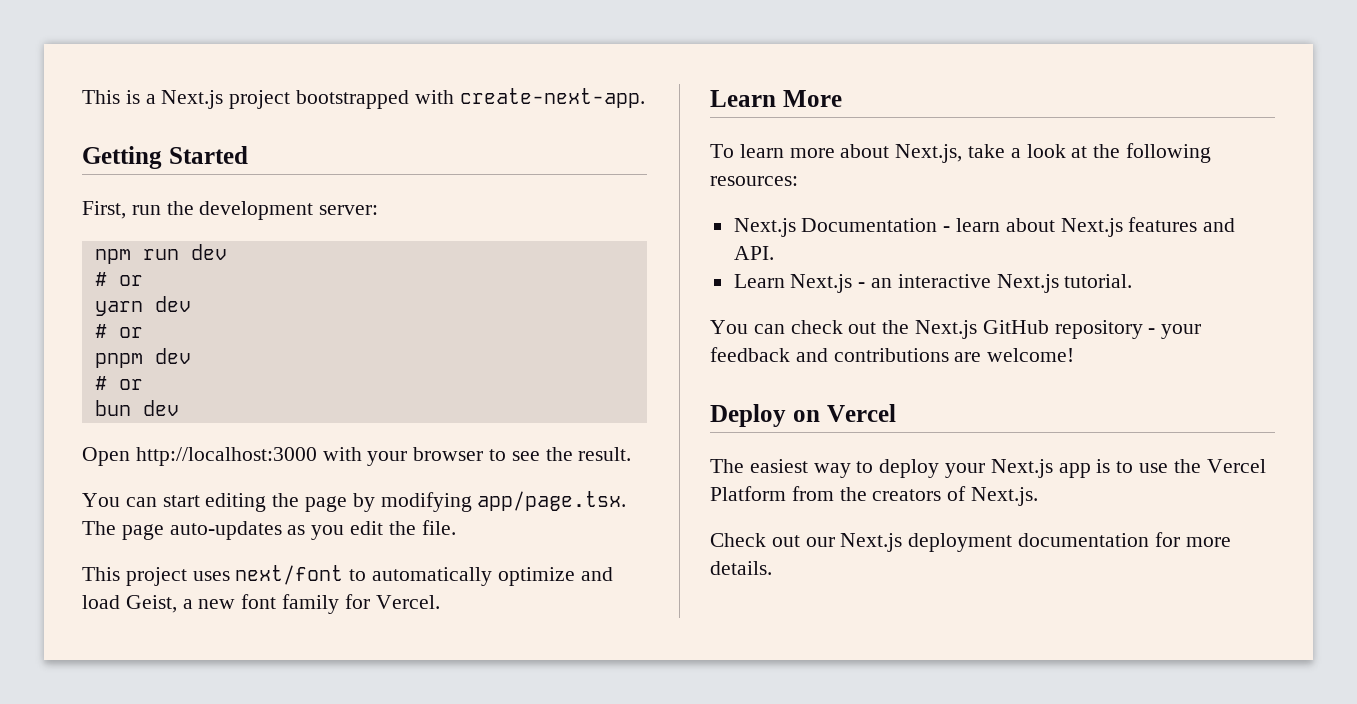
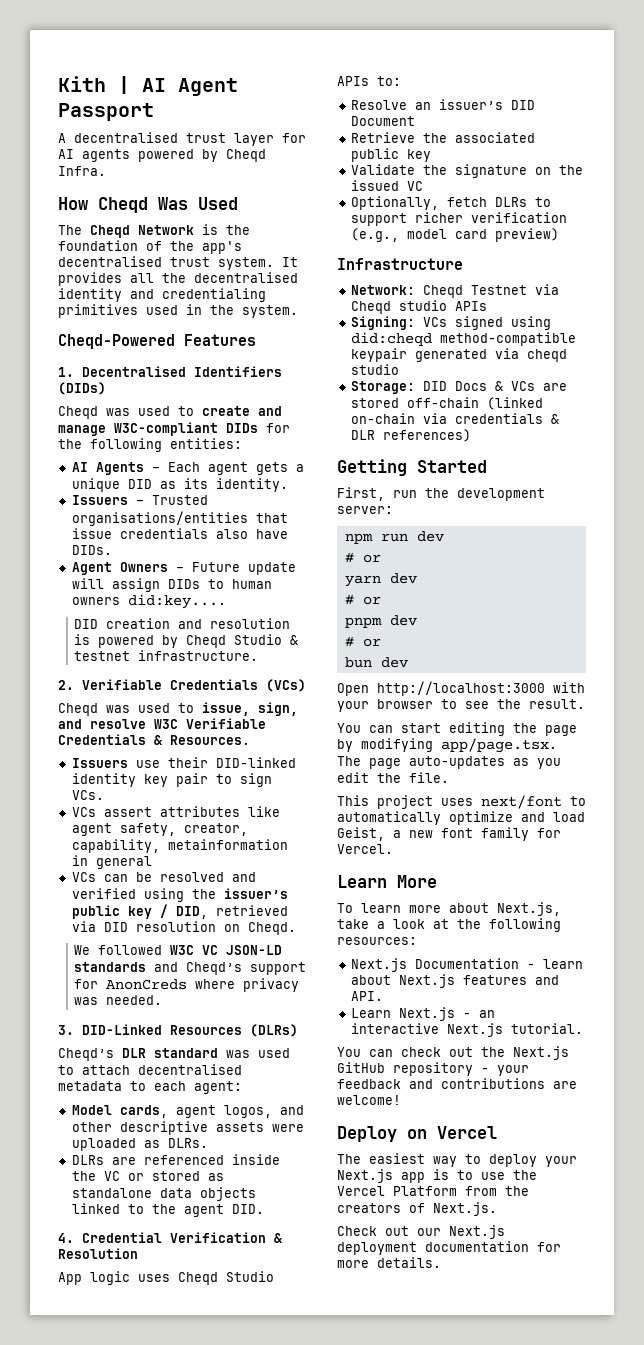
- This is a Next.js project bootstrapped with create-next-app.
+ Kith | AI Agent Passport
+ A decentralised trust layer for AI agents powered by Cheqd Infra.
+ How Cheqd Was Used
+ The Cheqd Network is the foundation of the app's decentralised trust system. It provides all the decentralised identity and credentialing primitives used in the system.
+ Cheqd-Powered Features
+ 1. Decentralised Identifiers (DIDs)
+ Cheqd was used to create and manage W3C-compliant DIDs for the following entities:
+ AI Agents – Each agent gets a unique DID as its identity.
+ Issuers – Trusted organisations/entities that issue credentials also have DIDs.
+ Agent Owners – Future update will assign DIDs to human owners did:key....
+ DID creation and resolution is powered by Cheqd Studio & testnet infrastructure.
+ 2. Verifiable Credentials (VCs)
+ Cheqd was used to issue, sign, and resolve W3C Verifiable Credentials & Resources.
+ Issuers use their DID-linked identity key pair to sign VCs.
+ VCs assert attributes like agent safety, creator, capability, metainformation in general
+ VCs can be resolved and verified using the issuer’s public key / DID, retrieved via DID resolution on Cheqd.
+ We followed W3C VC JSON-LD standards and Cheqd’s support for AnonCreds where privacy was needed.
+ 3. DID-Linked Resources (DLRs)
+ Cheqd’s DLR standard was used to attach decentralised metadata to each agent:
+ Model cards, agent logos, and other descriptive assets were uploaded as DLRs.
+ DLRs are referenced inside the VC or stored as standalone data objects linked to the agent DID.
+ 4. Credential Verification & Resolution
+ App logic uses Cheqd Studio APIs to:
+ Resolve an issuer’s DID Document
+ Retrieve the associated public key
+ Validate the signature on the issued VC
+ Optionally, fetch DLRs to support richer verification (e.g., model card preview)
+ Infrastructure
+ Network: Cheqd Testnet via Cheqd studio APIs
+ Signing: VCs signed using did:cheqd method-compatible keypair generated via cheqd studio
+ Storage: DID Docs & VCs are stored off-chain (linked on-chain via credentials & DLR references)

